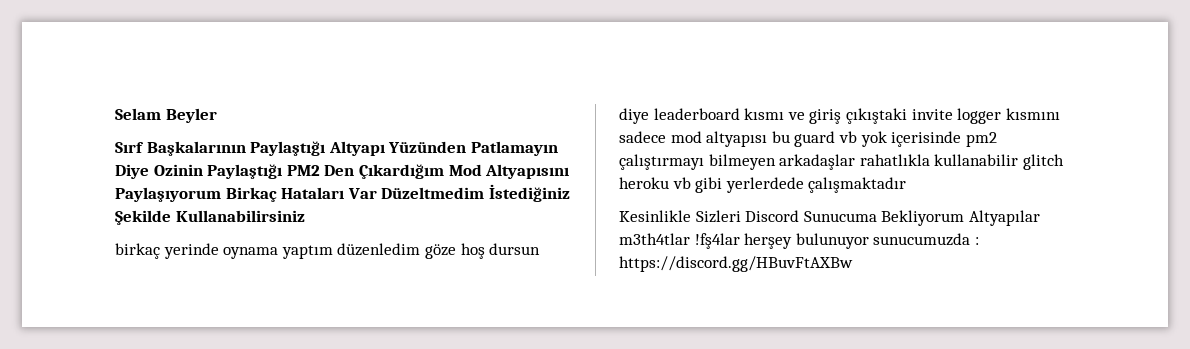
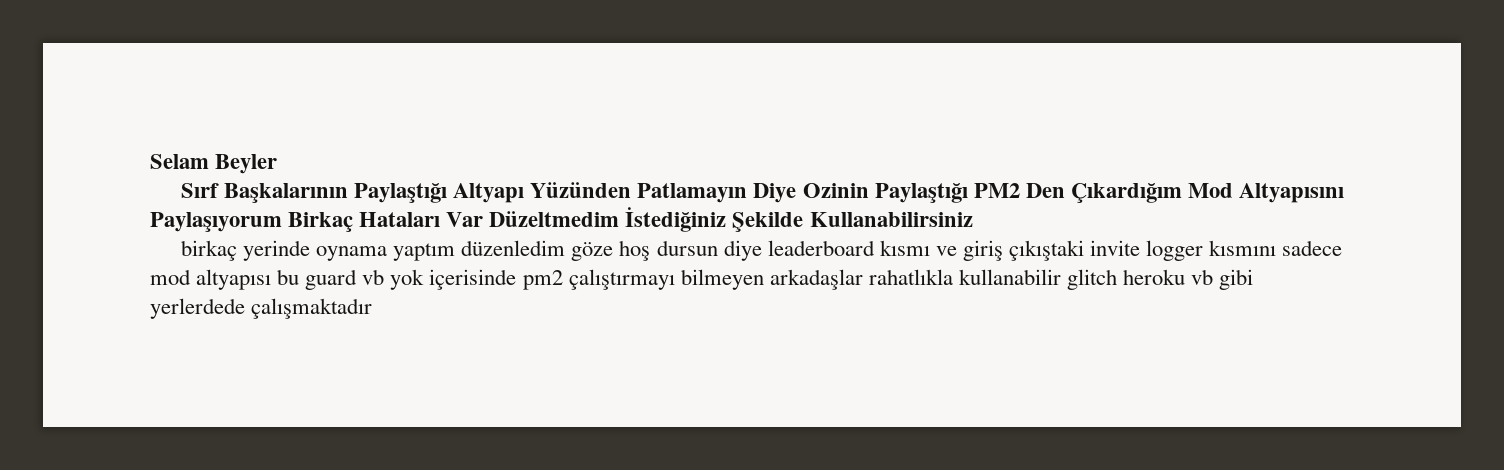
- Kesinlikle Sizleri Discord Sunucuma Bekliyorum Altyapılar m3th4tlar !fş4lar herşey bulunuyor sunucumuzda : https://discord.gg/HBuvFtAXBw

